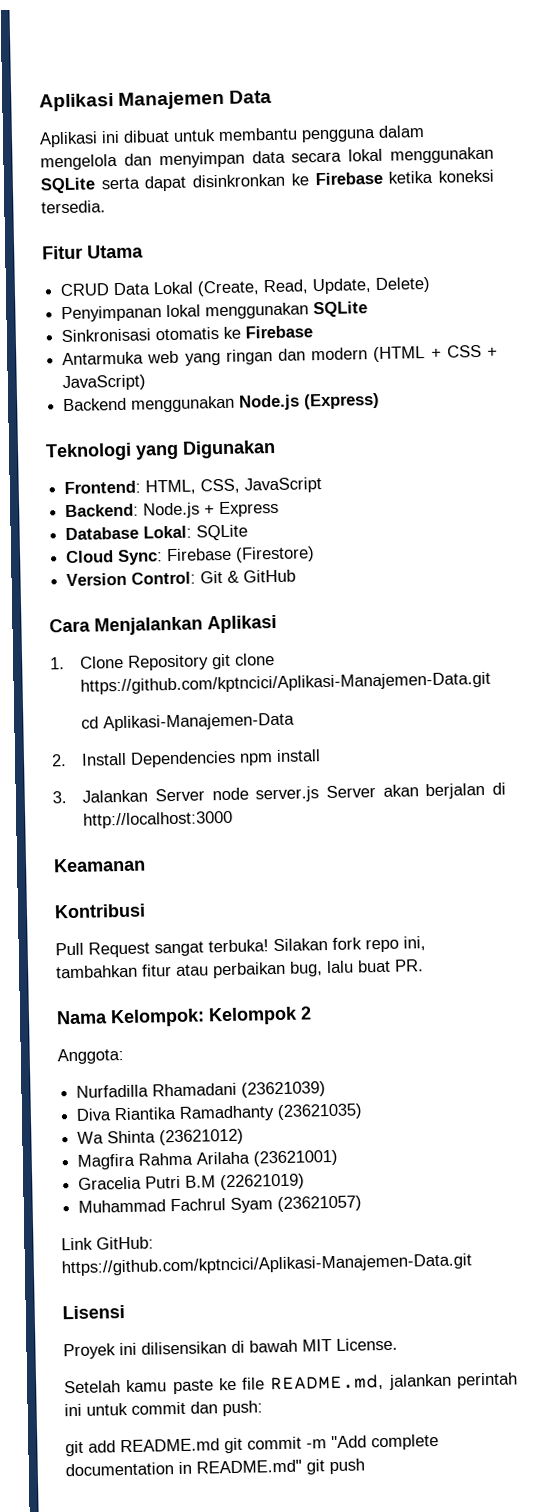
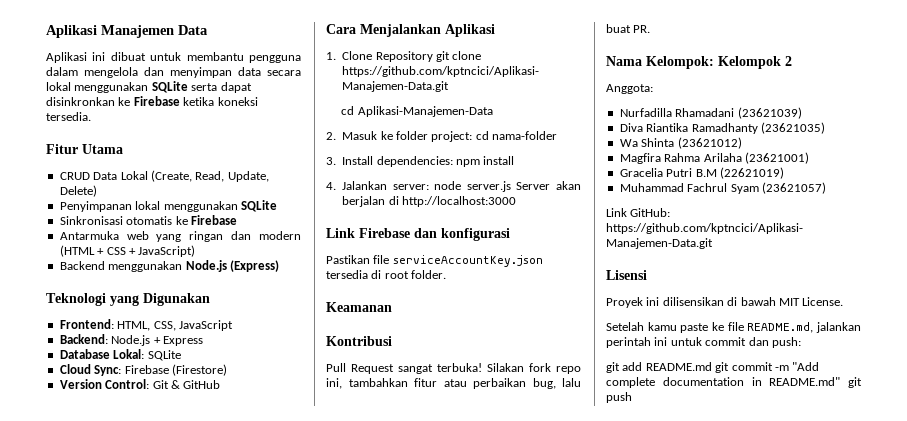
- 2. Install Dependencies npm install
+ 2. Masuk ke folder project: cd nama-folder
+ 3. Install dependencies: npm install
- 3. Jalankan Server node server.js Server akan berjalan di http://localhost:3000
+ 4. Jalankan server: node server.js Server akan berjalan di http://localhost:3000
+ Link Firebase dan konfigurasi
+ Pastikan file serviceAccountKey.json tersedia di root folder.

